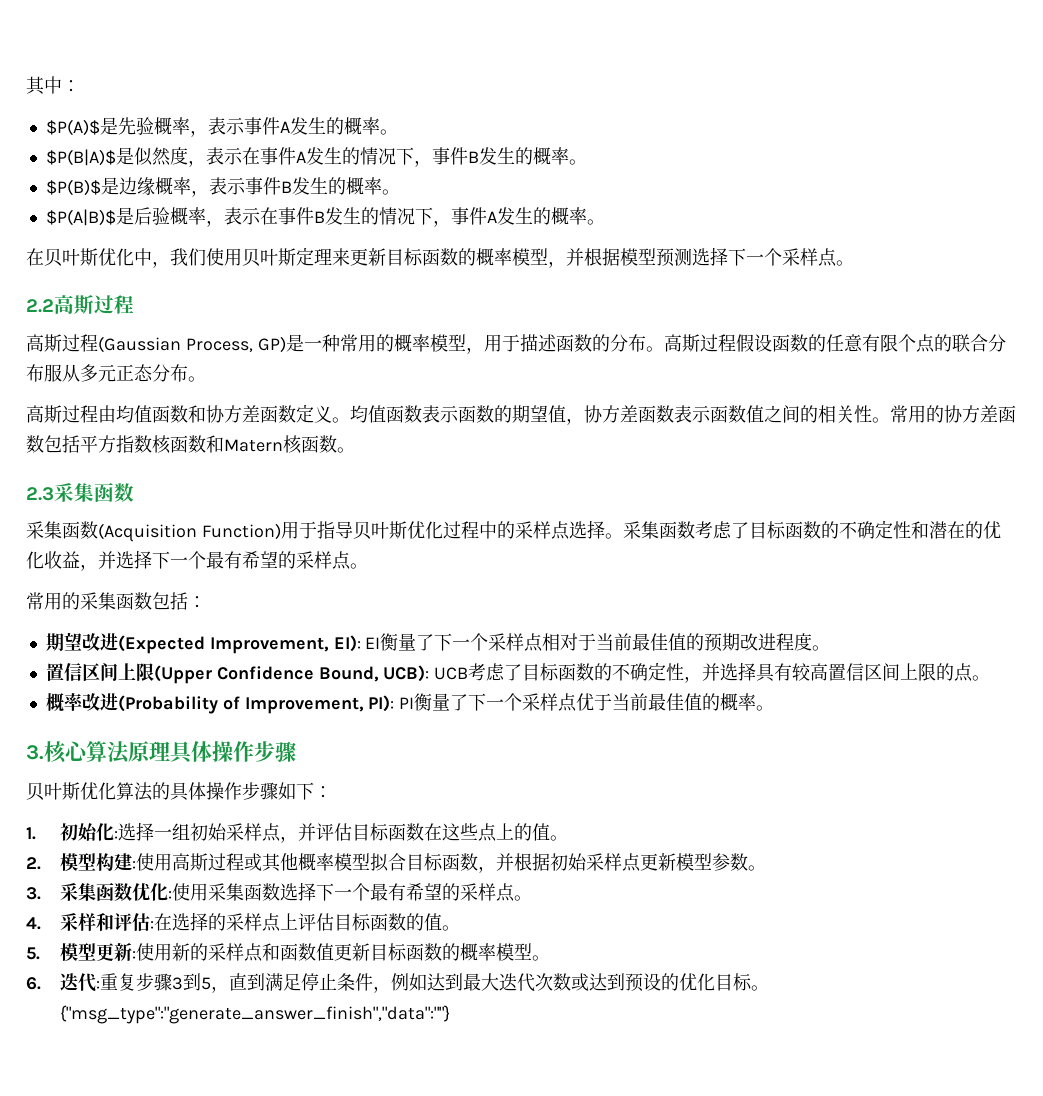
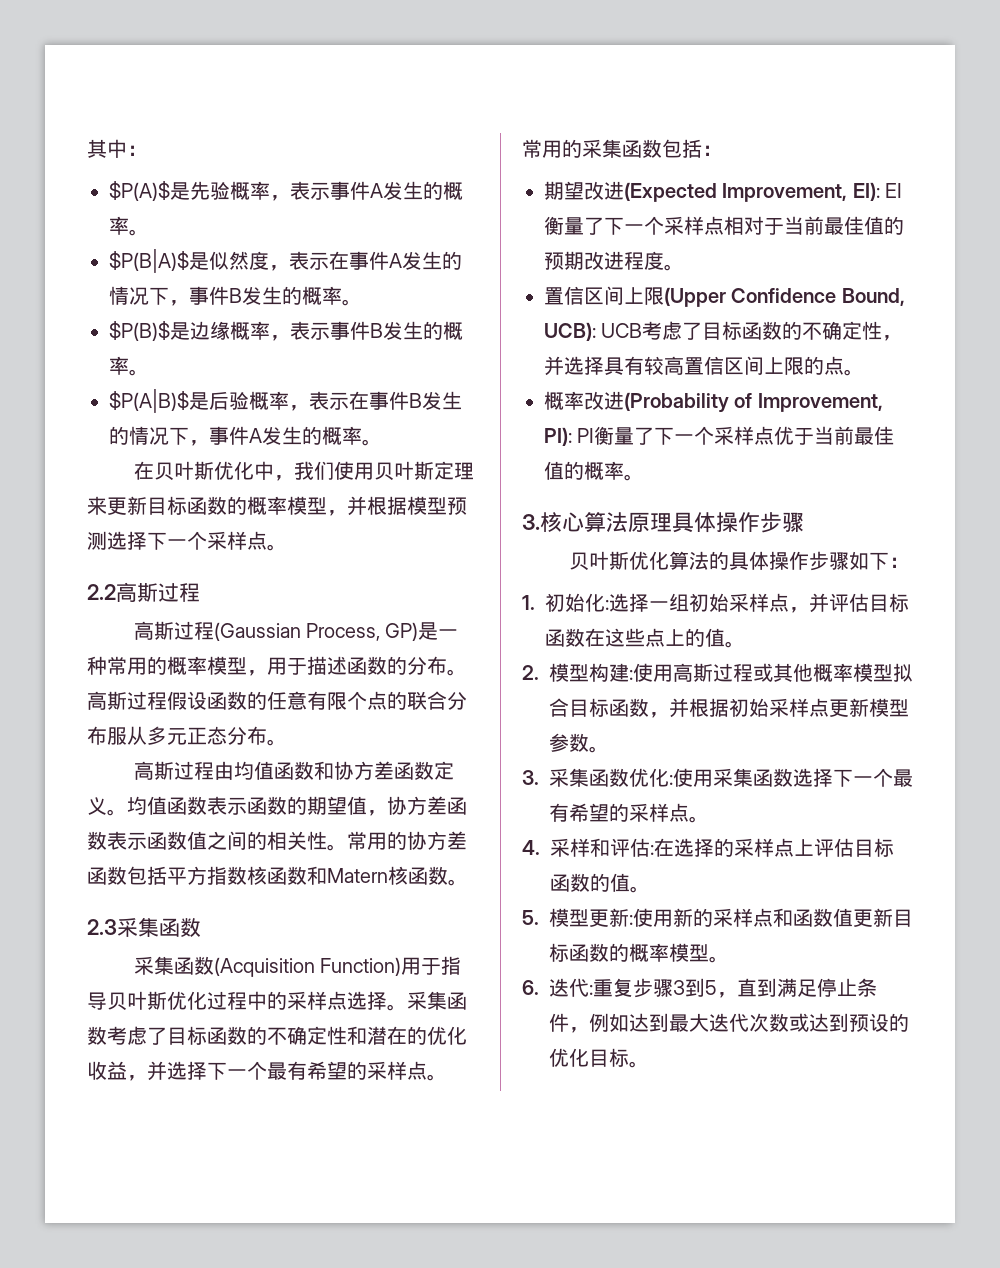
- {"msg_type":"generate_answer_finish","data":""}

